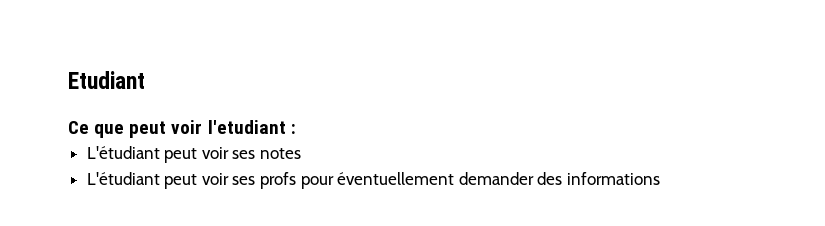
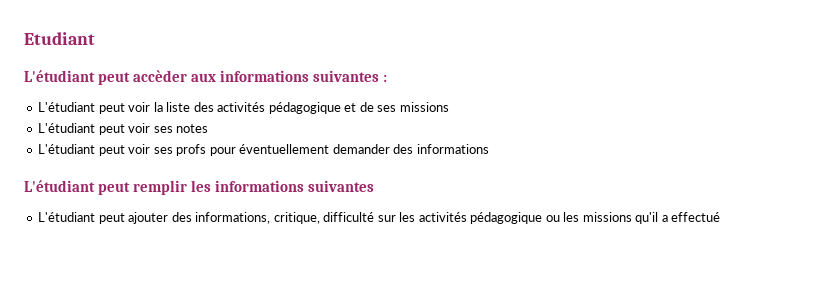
- Ce que peut voir l'etudiant :
+ L'étudiant peut accèder aux informations suivantes :
+ L'étudiant peut voir la liste des activités pédagogique et de ses missions
+ L'étudiant peut remplir les informations suivantes
+ L'étudiant peut ajouter des informations, critique, difficulté sur les activités pédagogique ou les missions qu'il a effectué

